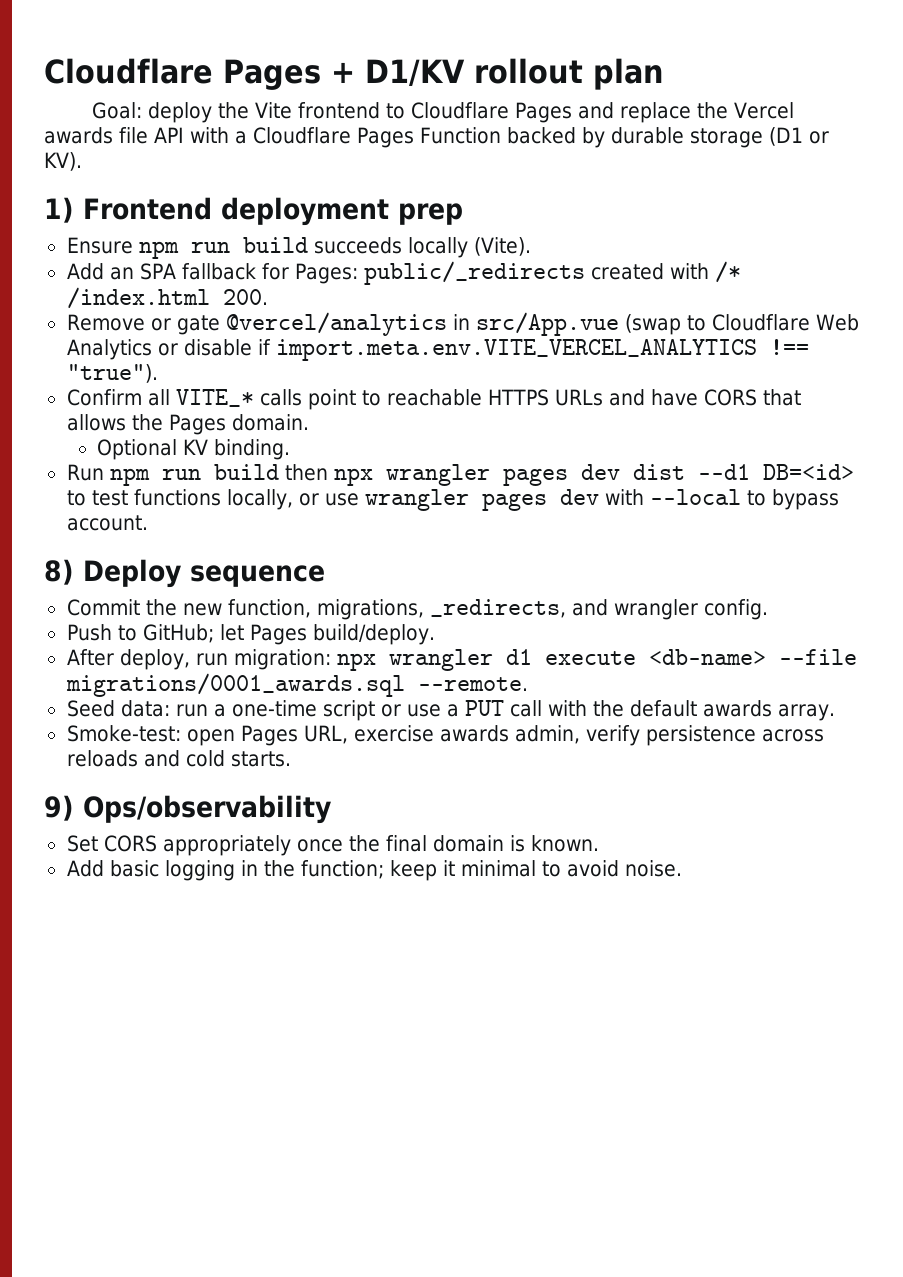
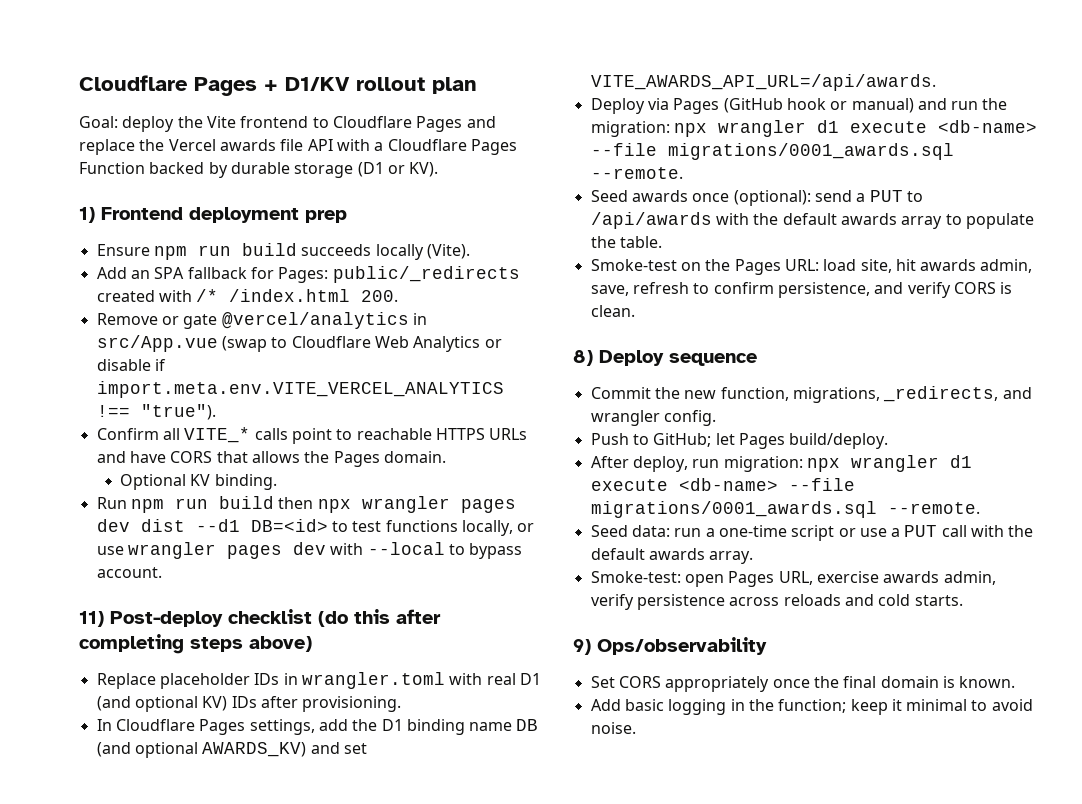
+ 11) Post-deploy checklist (do this after completing steps above)
+ Replace placeholder IDs in wrangler.toml with real D1 (and optional KV) IDs after provisioning.
+ In Cloudflare Pages settings, add the D1 binding name DB (and optional AWARDS_KV) and set VITE_AWARDS_API_URL=/api/awards.
+ Deploy via Pages (GitHub hook or manual) and run the migration: npx wrangler d1 execute <db-name> --file migrations/0001_awards.sql --remote.
+ Seed awards once (optional): send a PUT to /api/awards with the default awards array to populate the table.
+ Smoke-test on the Pages URL: load site, hit awards admin, save, refresh to confirm persistence, and verify CORS is clean.

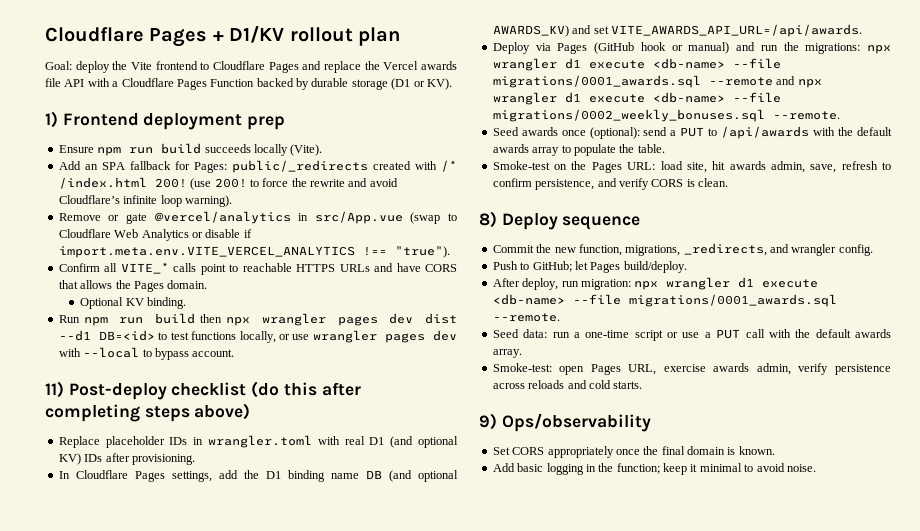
- Add an SPA fallback for Pages: public/_redirects created with /* /index.html 200.
+ Add an SPA fallback for Pages: public/_redirects created with /* /index.html 200! (use 200! to force the rewrite and avoid Cloudflare’s infinite loop warning).
- Deploy via Pages (GitHub hook or manual) and run the migration: npx wrangler d1 execute <db-name> --file migrations/0001_awards.sql --remote.
+ Deploy via Pages (GitHub hook or manual) and run the migrations: npx wrangler d1 execute <db-name> --file migrations/0001_awards.sql --remote and npx wrangler d1 execute <db-name> --file migrations/0002_weekly_bonuses.sql --remote.

